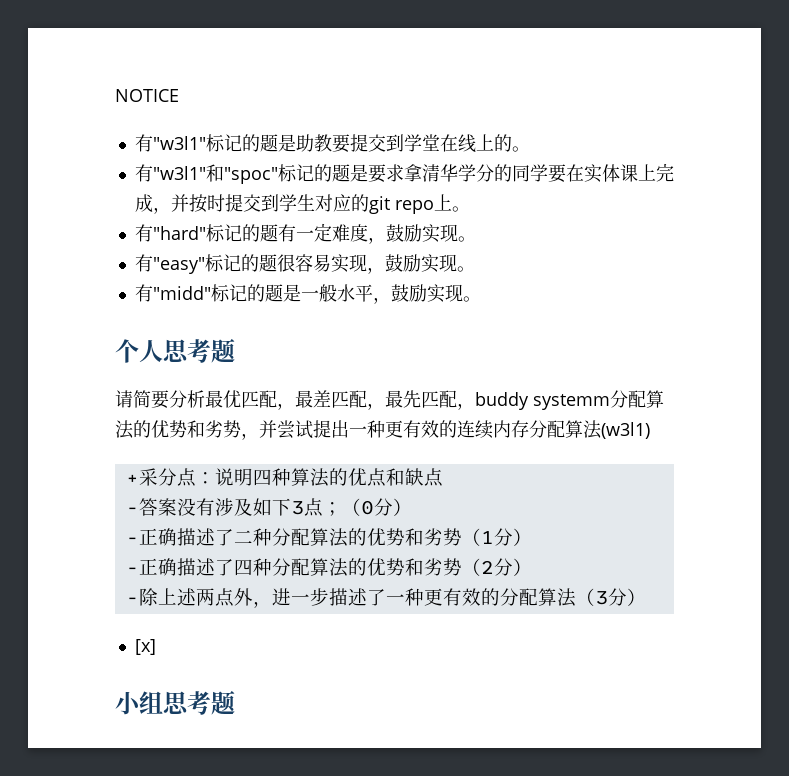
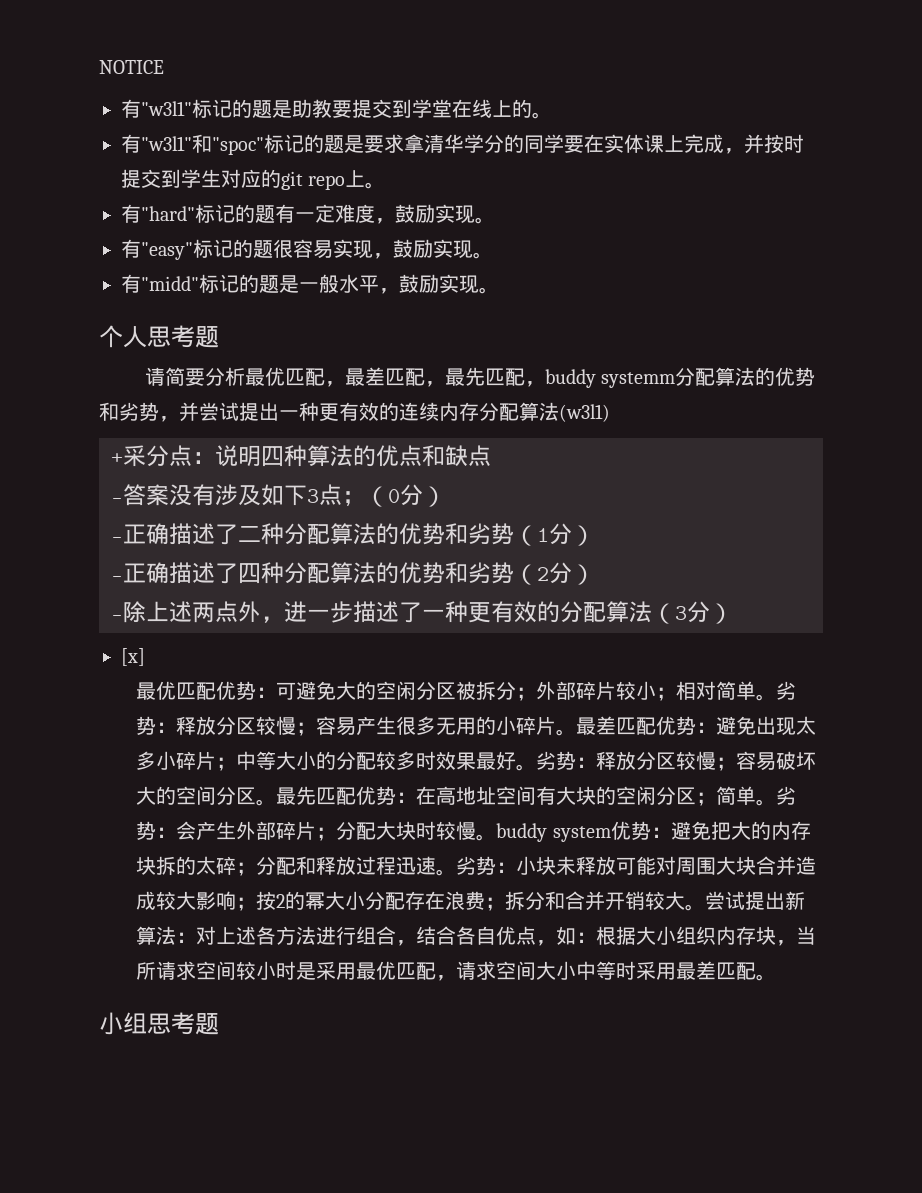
+ 最优匹配优势：可避免大的空闲分区被拆分；外部碎片较小；相对简单。劣势：释放分区较慢；容易产生很多无用的小碎片。最差匹配优势：避免出现太多小碎片；中等大小的分配较多时效果最好。劣势：释放分区较慢；容易破坏大的空间分区。最先匹配优势：在高地址空间有大块的空闲分区；简单。劣势：会产生外部碎片；分配大块时较慢。buddy system优势：避免把大的内存块拆的太碎；分配和释放过程迅速。劣势：小块未释放可能对周围大块合并造成较大影响；按2的幂大小分配存在浪费；拆分和合并开销较大。尝试提出新算法：对上述各方法进行组合，结合各自优点，如：根据大小组织内存块，当所请求空间较小时是采用最优匹配，请求空间大小中等时采用最差匹配。

